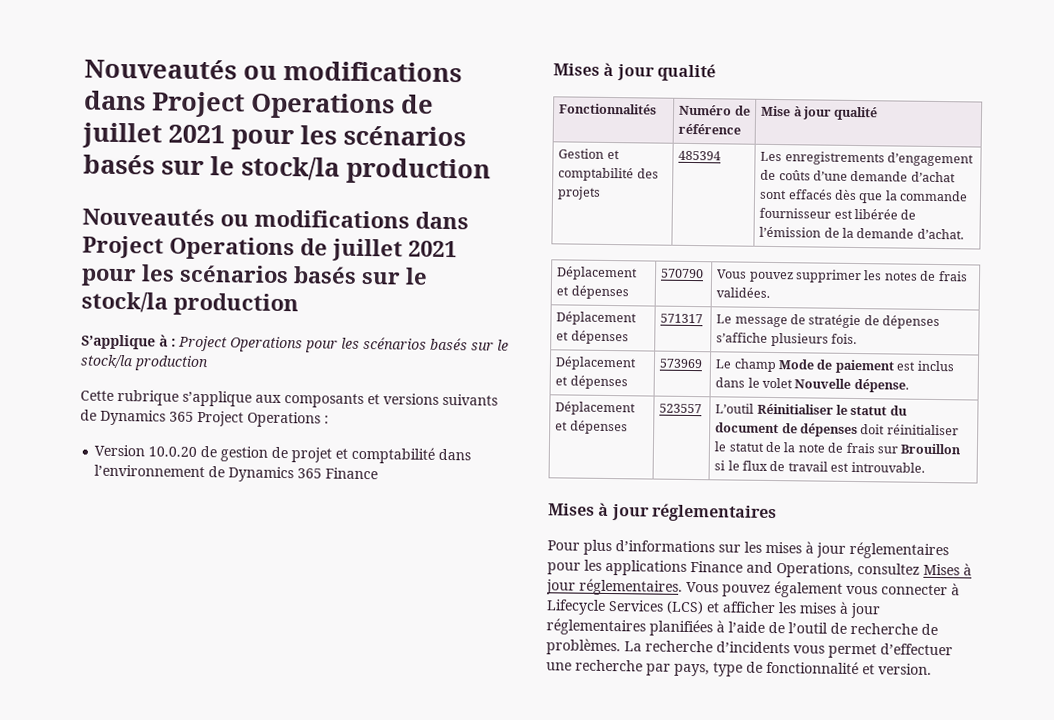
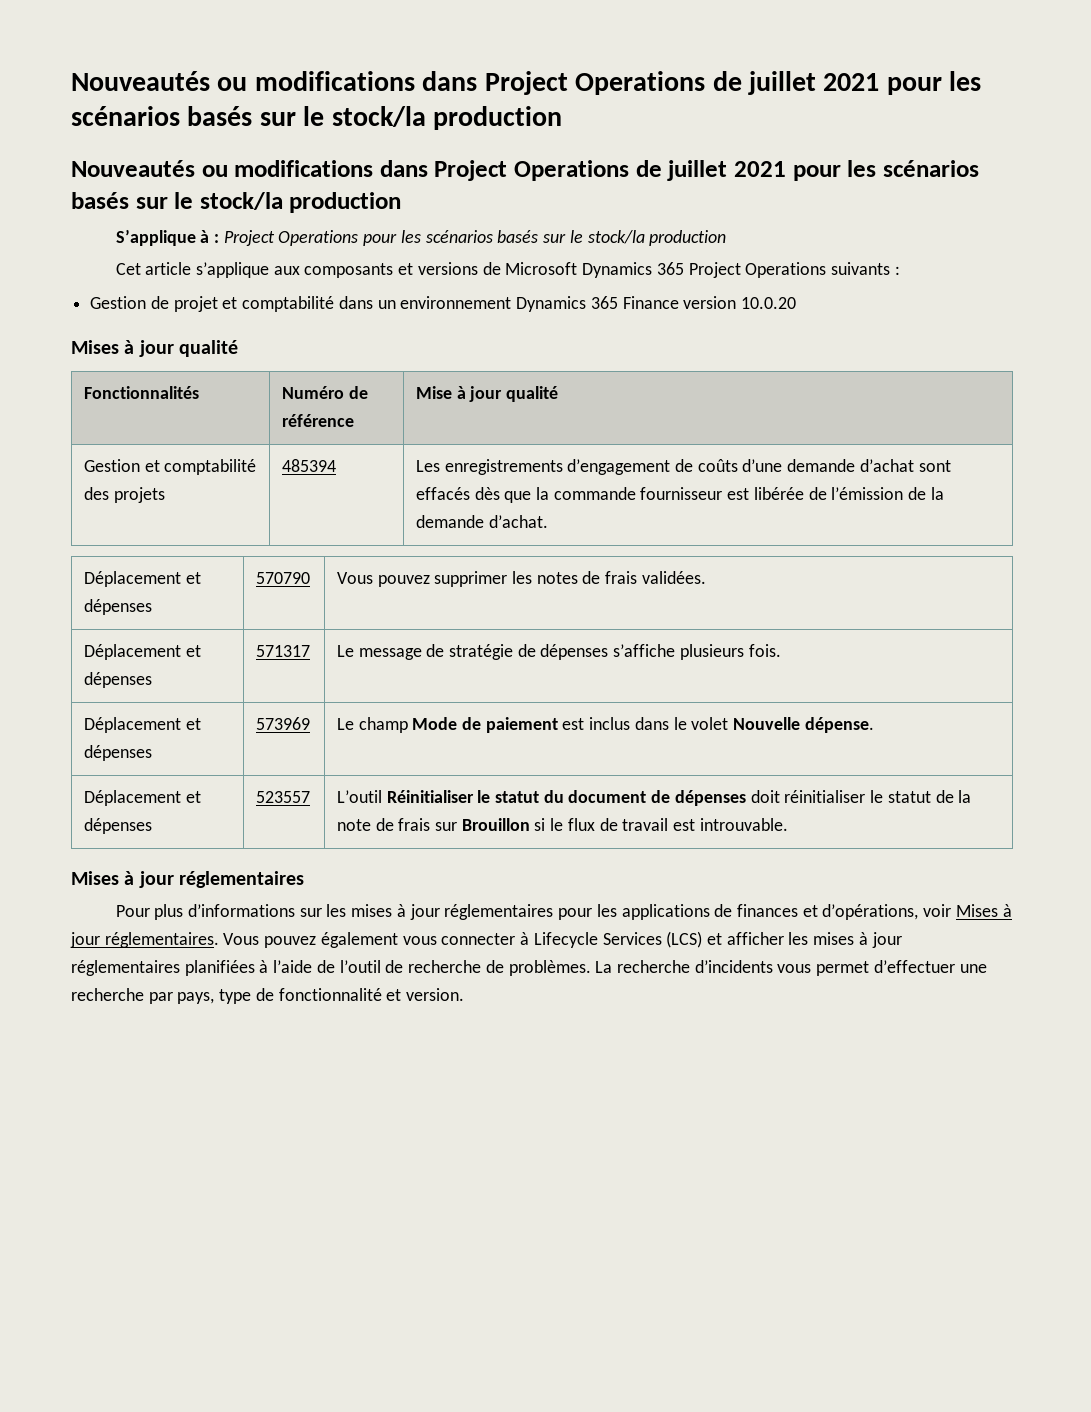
- Cette rubrique s’applique aux composants et versions suivants de Dynamics 365 Project Operations :
+ Cet article s’applique aux composants et versions de Microsoft Dynamics 365 Project Operations suivants :
- Version 10.0.20 de gestion de projet et comptabilité dans l’environnement de Dynamics 365 Finance
+ Gestion de projet et comptabilité dans un environnement Dynamics 365 Finance version 10.0.20
- Pour plus d’informations sur les mises à jour réglementaires pour les applications Finance and Operations, consultez Mises à jour réglementaires.
+ Pour plus d’informations sur les mises à jour réglementaires pour les applications de finances et d’opérations, voir Mises à jour réglementaires.

